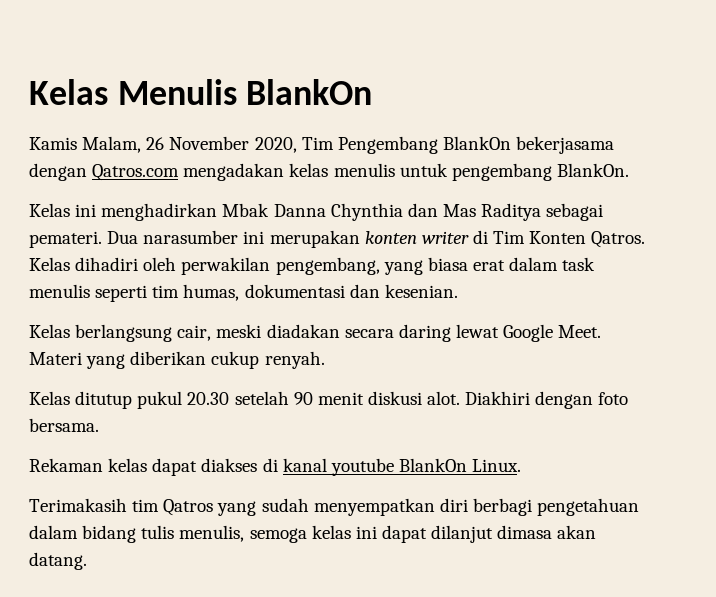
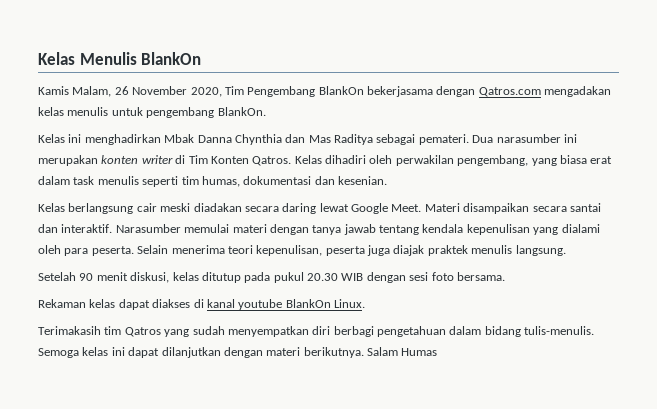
- Kelas berlangsung cair, meski diadakan secara daring lewat Google Meet.
+ Kelas berlangsung cair meski diadakan secara daring lewat Google Meet.
- Materi yang diberikan cukup renyah.
- Kelas ditutup pukul 20.30 setelah 90 menit diskusi alot. Diakhiri dengan foto bersama.
+ Materi disampaikan secara santai dan interaktif. Narasumber memulai materi dengan tanya jawab tentang kendala kepenulisan yang dialami oleh para peserta. Selain menerima teori kepenulisan, peserta juga diajak praktek menulis langsung.
+ Setelah 90 menit diskusi, kelas ditutup pada pukul 20.30 WIB dengan sesi foto bersama.
- Terimakasih tim Qatros yang sudah menyempatkan diri berbagi pengetahuan dalam bidang tulis menulis, semoga kelas ini dapat dilanjut dimasa akan datang.
+ Terimakasih tim Qatros yang sudah menyempatkan diri berbagi pengetahuan dalam bidang tulis-menulis. Semoga kelas ini dapat dilanjutkan dengan materi berikutnya. Salam Humas

